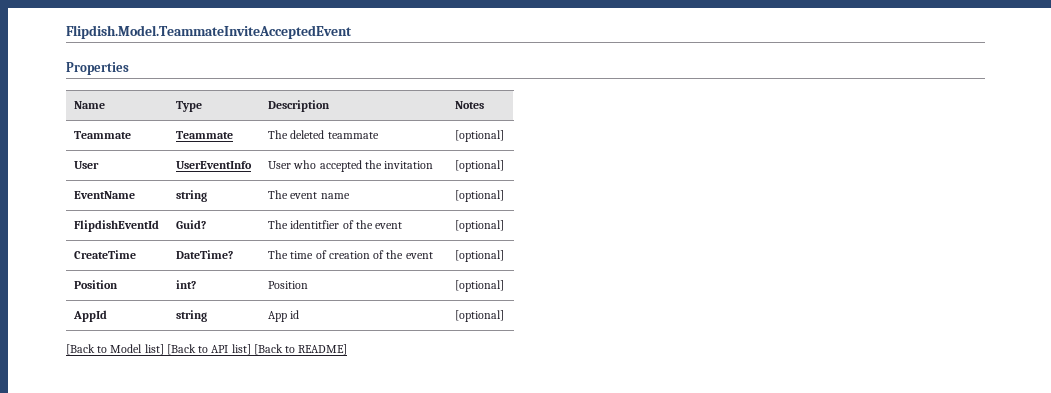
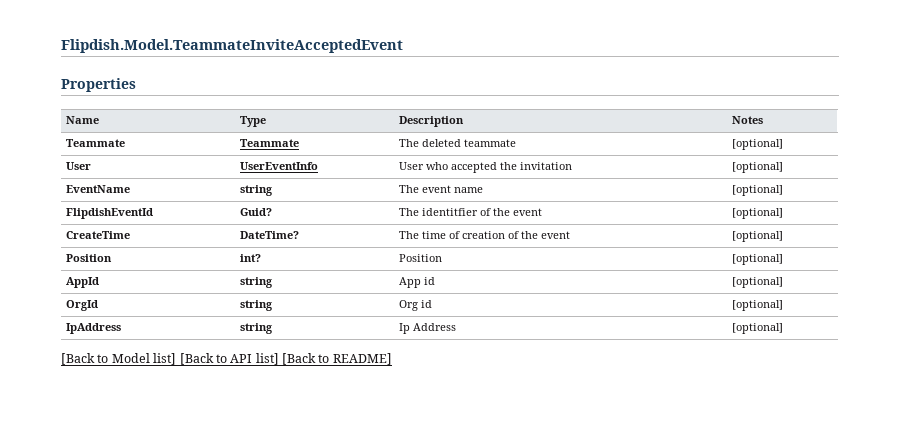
+ OrgId | string | Org id | [optional]
+ IpAddress | string | Ip Address | [optional]

